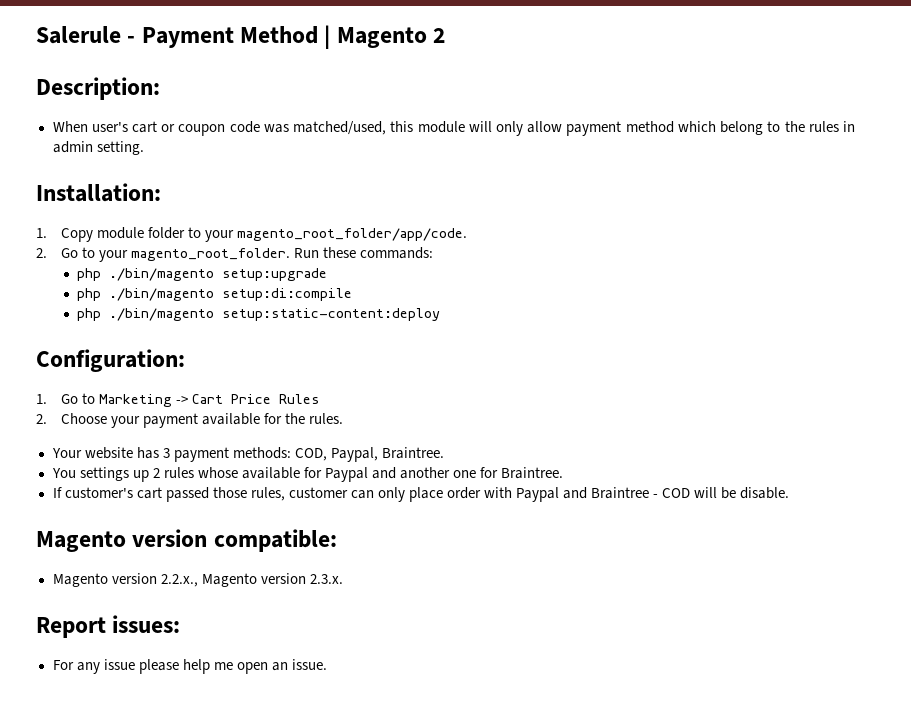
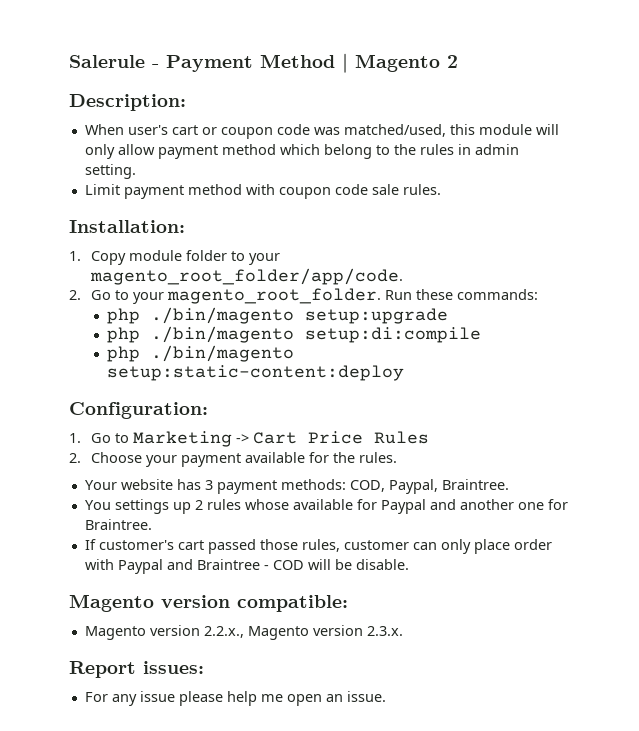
+ Limit payment method with coupon code sale rules.

